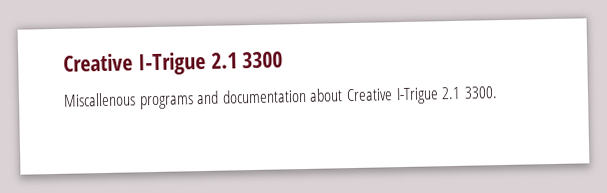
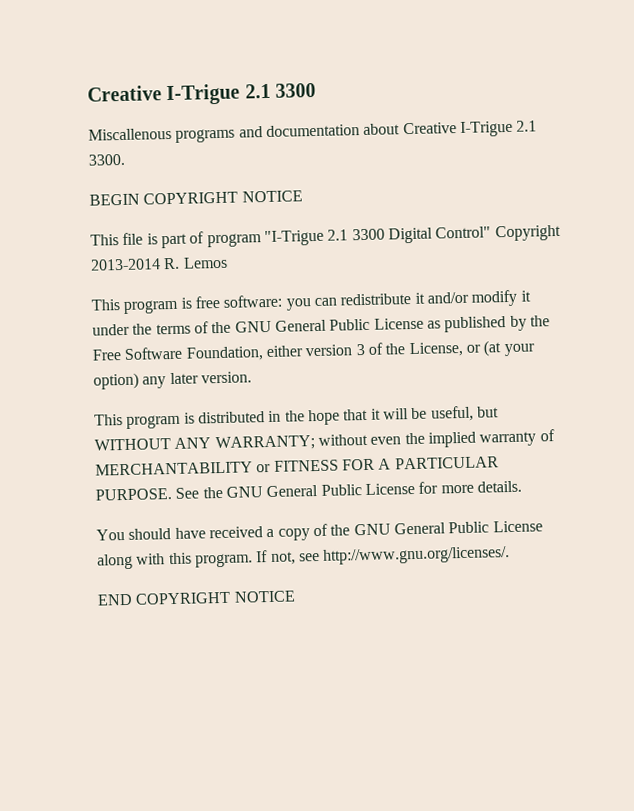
+ BEGIN COPYRIGHT NOTICE
+ This file is part of program "I-Trigue 2.1 3300 Digital Control" Copyright 2013-2014 R. Lemos
+ This program is free software: you can redistribute it and/or modify it under the terms of the GNU General Public License as published by the Free Software Foundation, either version 3 of the License, or (at your option) any later version.
+ This program is distributed in the hope that it will be useful, but WITHOUT ANY WARRANTY; without even the implied warranty of MERCHANTABILITY or FITNESS FOR A PARTICULAR PURPOSE. See the GNU General Public License for more details.
+ You should have received a copy of the GNU General Public License along with this program. If not, see http://www.gnu.org/licenses/.
+ END COPYRIGHT NOTICE

